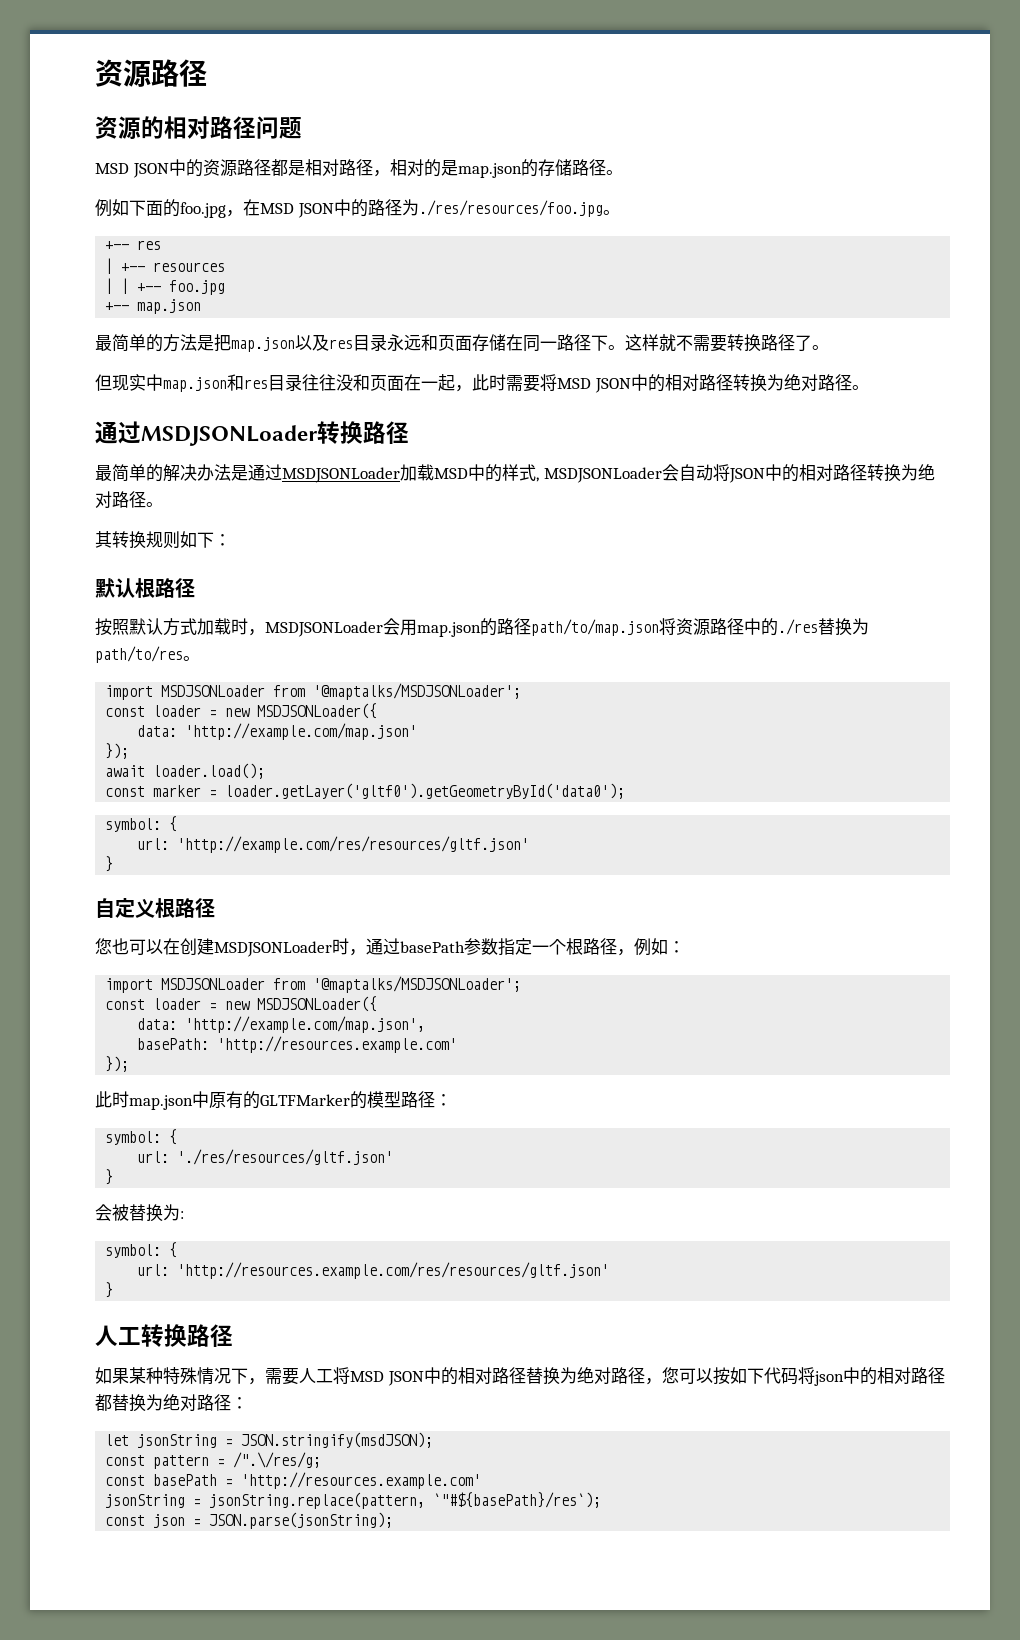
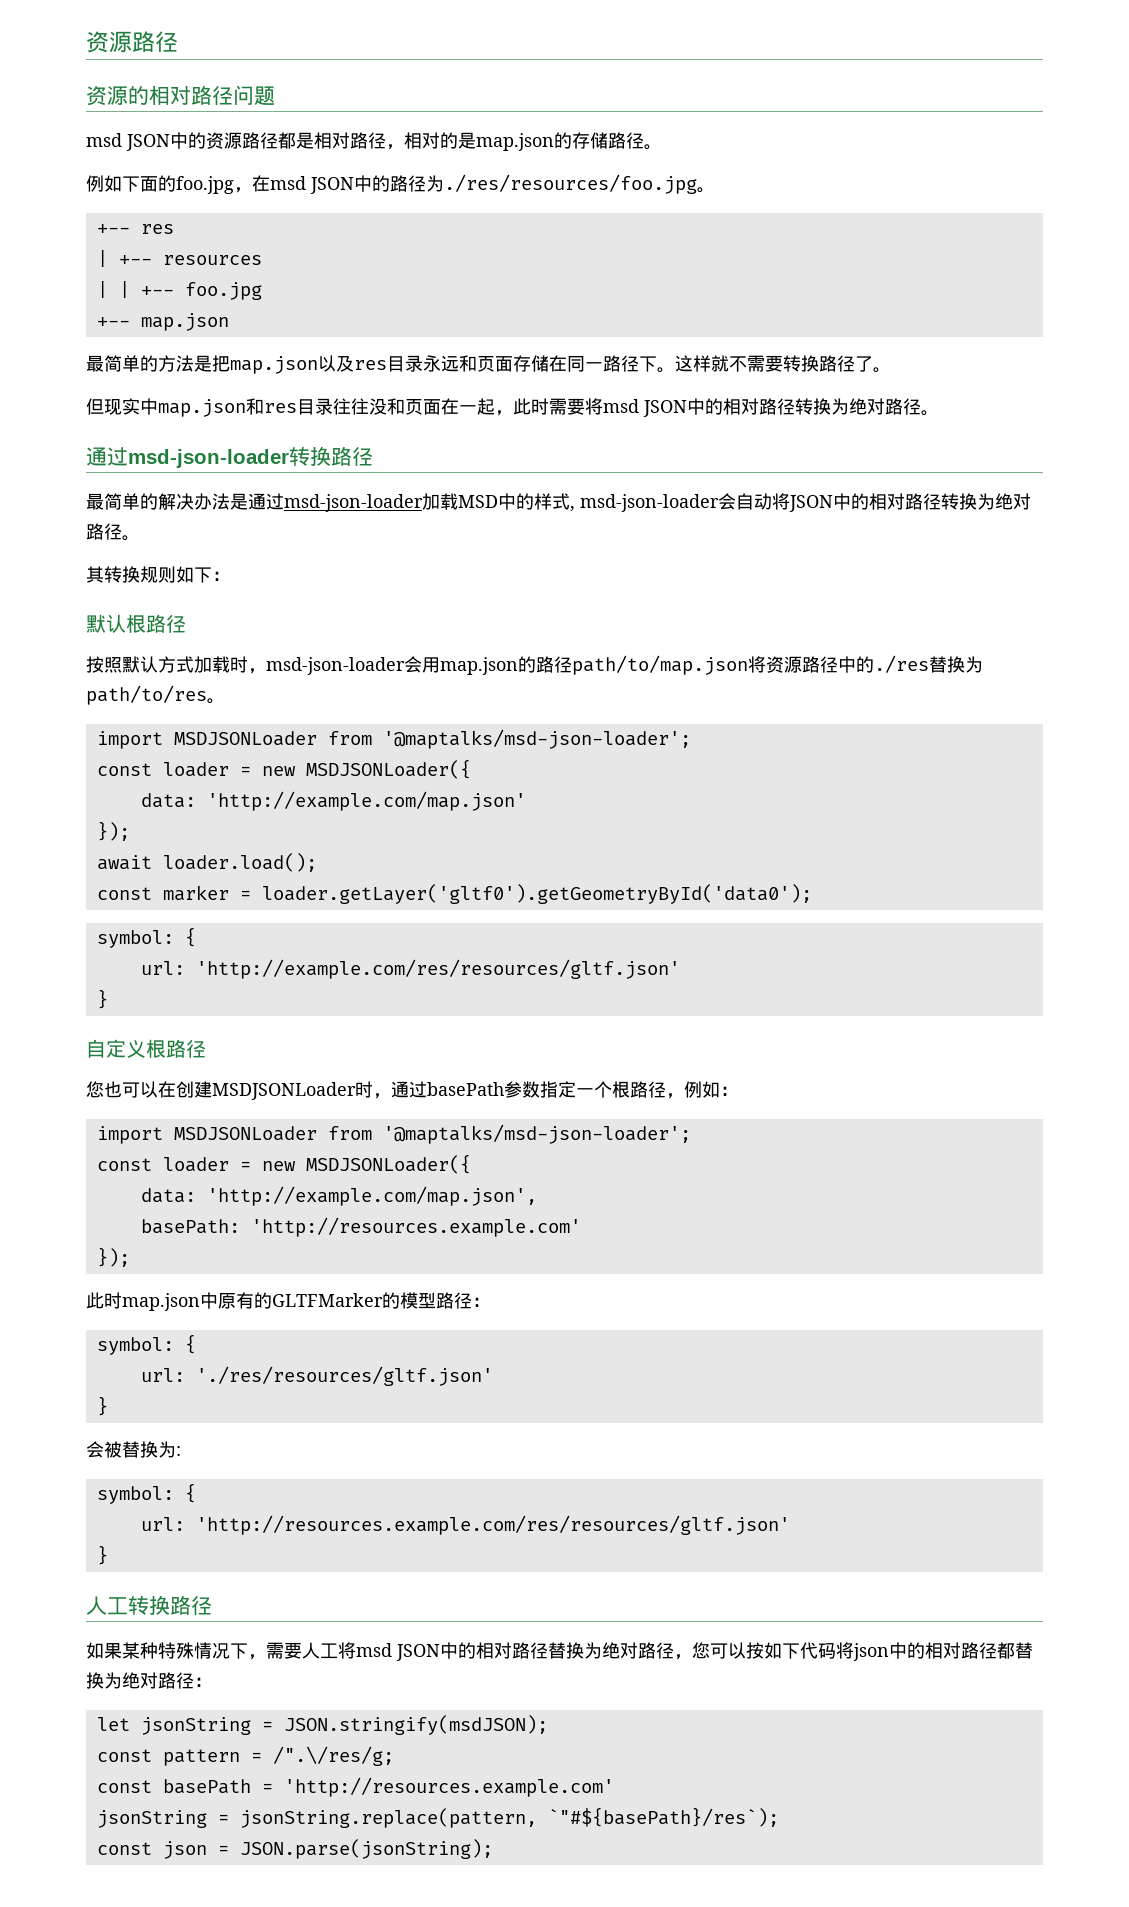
- MSD JSON中的资源路径都是相对路径，相对的是map.json的存储路径。
+ msd JSON中的资源路径都是相对路径，相对的是map.json的存储路径。
- 例如下面的foo.jpg，在MSD JSON中的路径为./res/resources/foo.jpg。
+ 例如下面的foo.jpg，在msd JSON中的路径为./res/resources/foo.jpg。
- 但现实中map.json和res目录往往没和页面在一起，此时需要将MSD JSON中的相对路径转换为绝对路径。
+ 但现实中map.json和res目录往往没和页面在一起，此时需要将msd JSON中的相对路径转换为绝对路径。
- 通过MSDJSONLoader转换路径
+ 通过msd-json-loader转换路径
- 最简单的解决办法是通过MSDJSONLoader加载MSD中的样式, MSDJSONLoader会自动将JSON中的相对路径转换为绝对路径。
+ 最简单的解决办法是通过msd-json-loader加载MSD中的样式, msd-json-loader会自动将JSON中的相对路径转换为绝对路径。
- 按照默认方式加载时，MSDJSONLoader会用map.json的路径path/to/map.json将资源路径中的./res替换为path/to/res。
- import MSDJSONLoader from '@maptalks/MSDJSONLoader';
+ 按照默认方式加载时，msd-json-loader会用map.json的路径path/to/map.json将资源路径中的./res替换为path/to/res。
+ import MSDJSONLoader from '@maptalks/msd-json-loader';
  您也可以在创建MSDJSONLoader时，通过basePath参数指定一个根路径，例如：
- import MSDJSONLoader from '@maptalks/MSDJSONLoader';
+ import MSDJSONLoader from '@maptalks/msd-json-loader';
- 如果某种特殊情况下，需要人工将MSD JSON中的相对路径替换为绝对路径，您可以按如下代码将json中的相对路径都替换为绝对路径：
+ 如果某种特殊情况下，需要人工将msd JSON中的相对路径替换为绝对路径，您可以按如下代码将json中的相对路径都替换为绝对路径：

